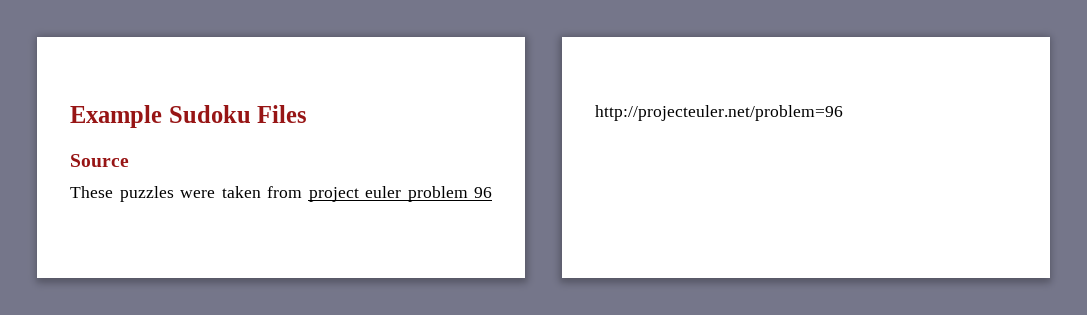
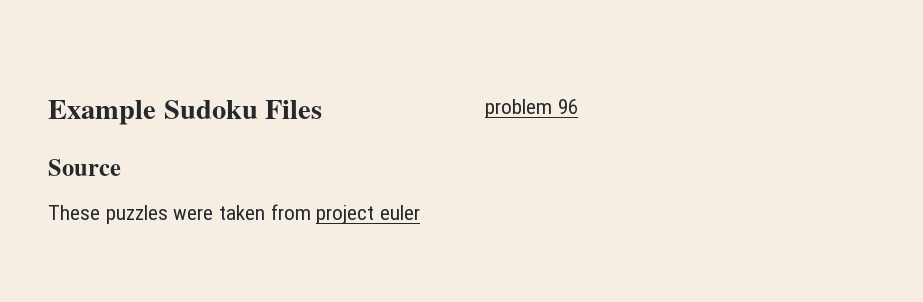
- These puzzles were taken from project euler problem 96 http://projecteuler.net/problem=96
+ These puzzles were taken from project euler problem 96

